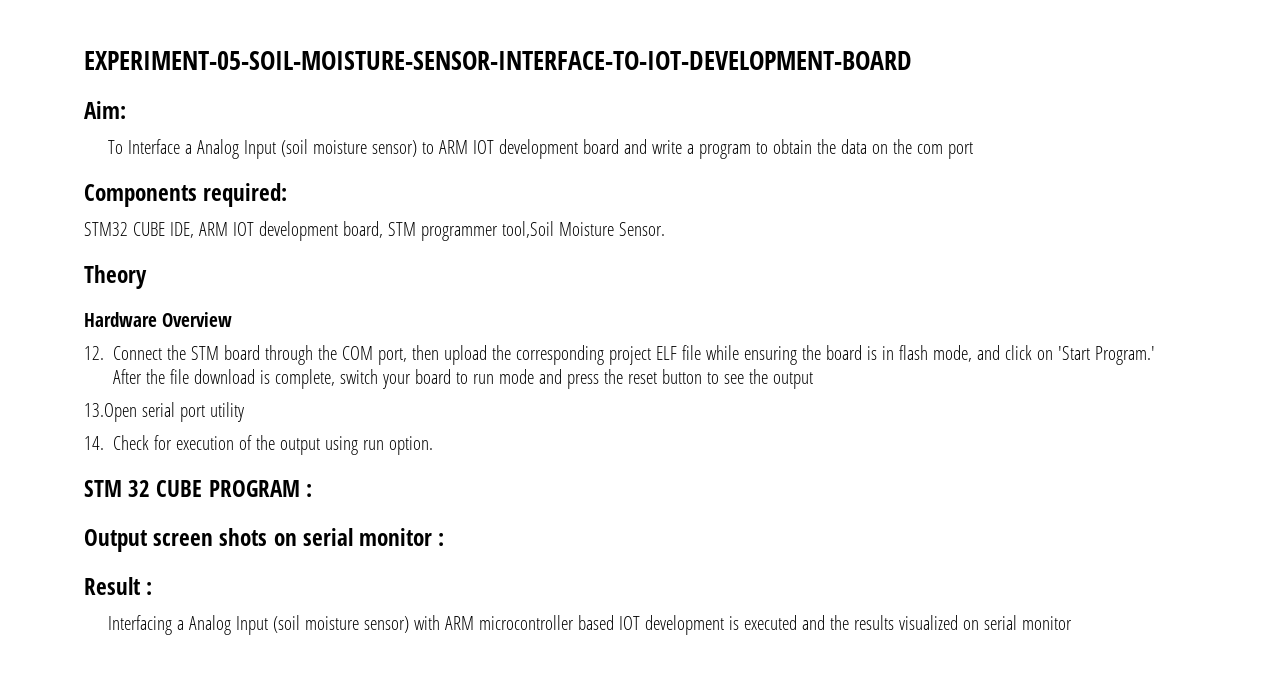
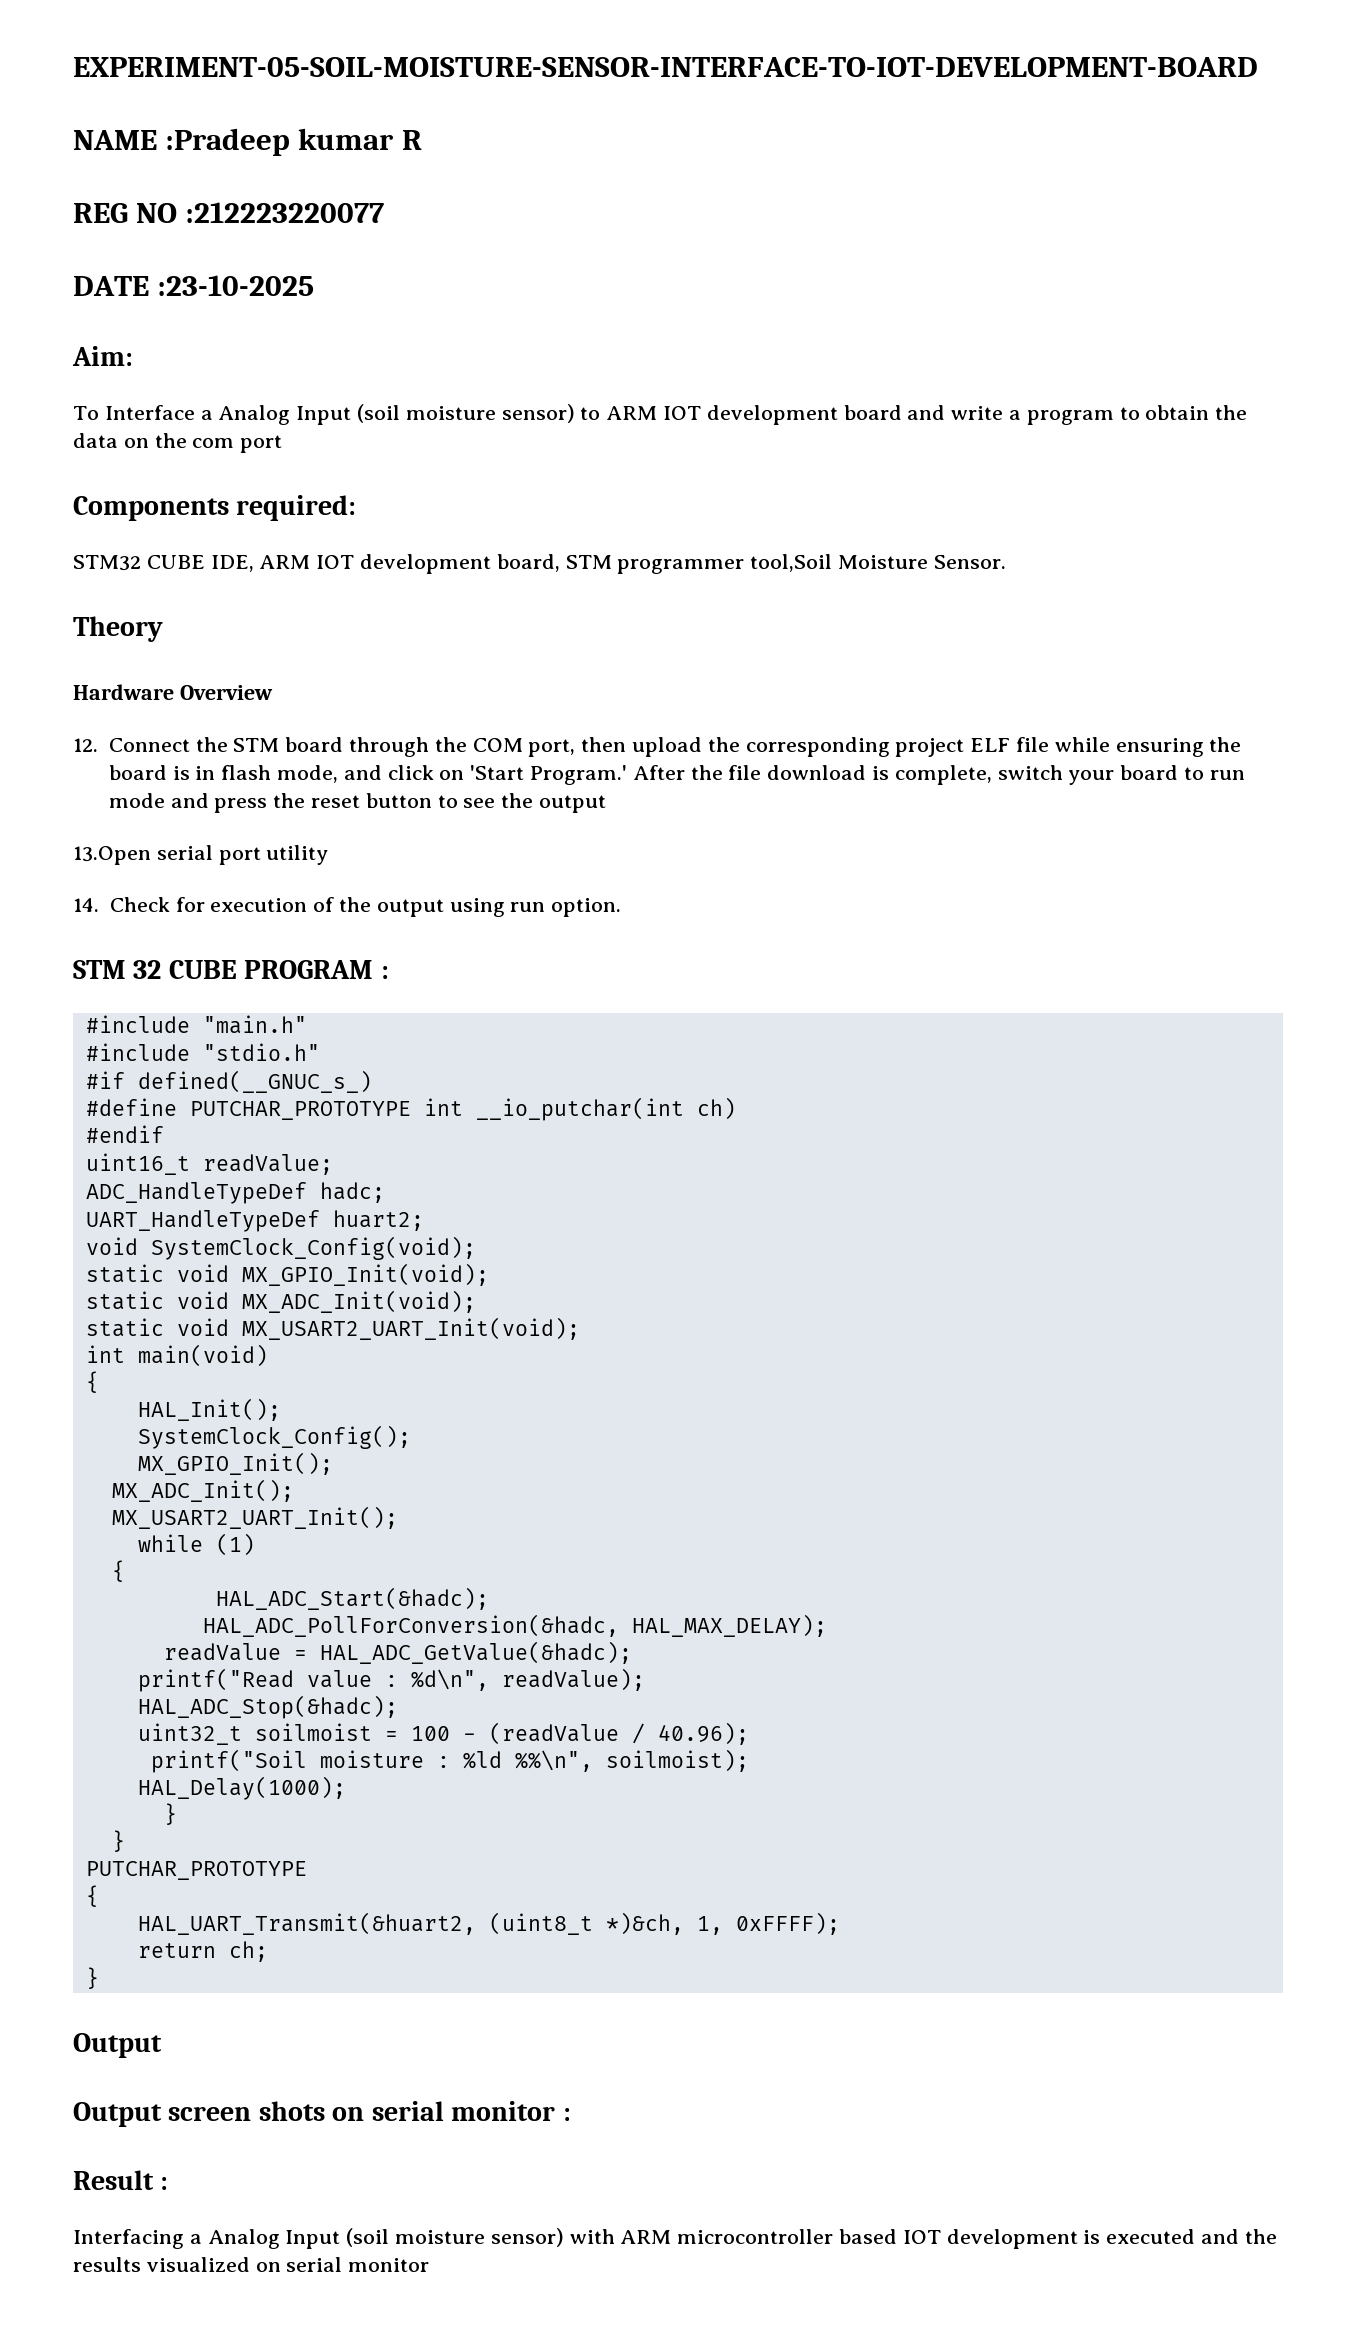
+ NAME :Pradeep kumar R
+ REG NO :212223220077
+ DATE :23-10-2025
+ #include "main.h"
+ #include "stdio.h"
+ #if defined(__GNUC_s_)
+ #define PUTCHAR_PROTOTYPE int __io_putchar(int ch)
+ #endif
+ uint16_t readValue;
+ ADC_HandleTypeDef hadc;
+ UART_HandleTypeDef huart2;
+ void SystemClock_Config(void);
+ static void MX_GPIO_Init(void);
+ static void MX_ADC_Init(void);
+ static void MX_USART2_UART_Init(void);
+ int main(void)
+ {
+ HAL_Init();
+ SystemClock_Config();
+ MX_GPIO_Init();
+ MX_ADC_Init();
+ MX_USART2_UART_Init();
+ while (1)
+ {
+ HAL_ADC_Start(&hadc);
+ HAL_ADC_PollForConversion(&hadc, HAL_MAX_DELAY);
+ readValue = HAL_ADC_GetValue(&hadc);
+ printf("Read value : %d\n", readValue);
+ HAL_ADC_Stop(&hadc);
+ uint32_t soilmoist = 100 - (readValue / 40.96);
+ printf("Soil moisture : %ld %%\n", soilmoist);
+ HAL_Delay(1000);
+ }
+ }
+ PUTCHAR_PROTOTYPE
+ {
+ HAL_UART_Transmit(&huart2, (uint8_t *)&ch, 1, 0xFFFF);
+ return ch;
+ }
+ Output

